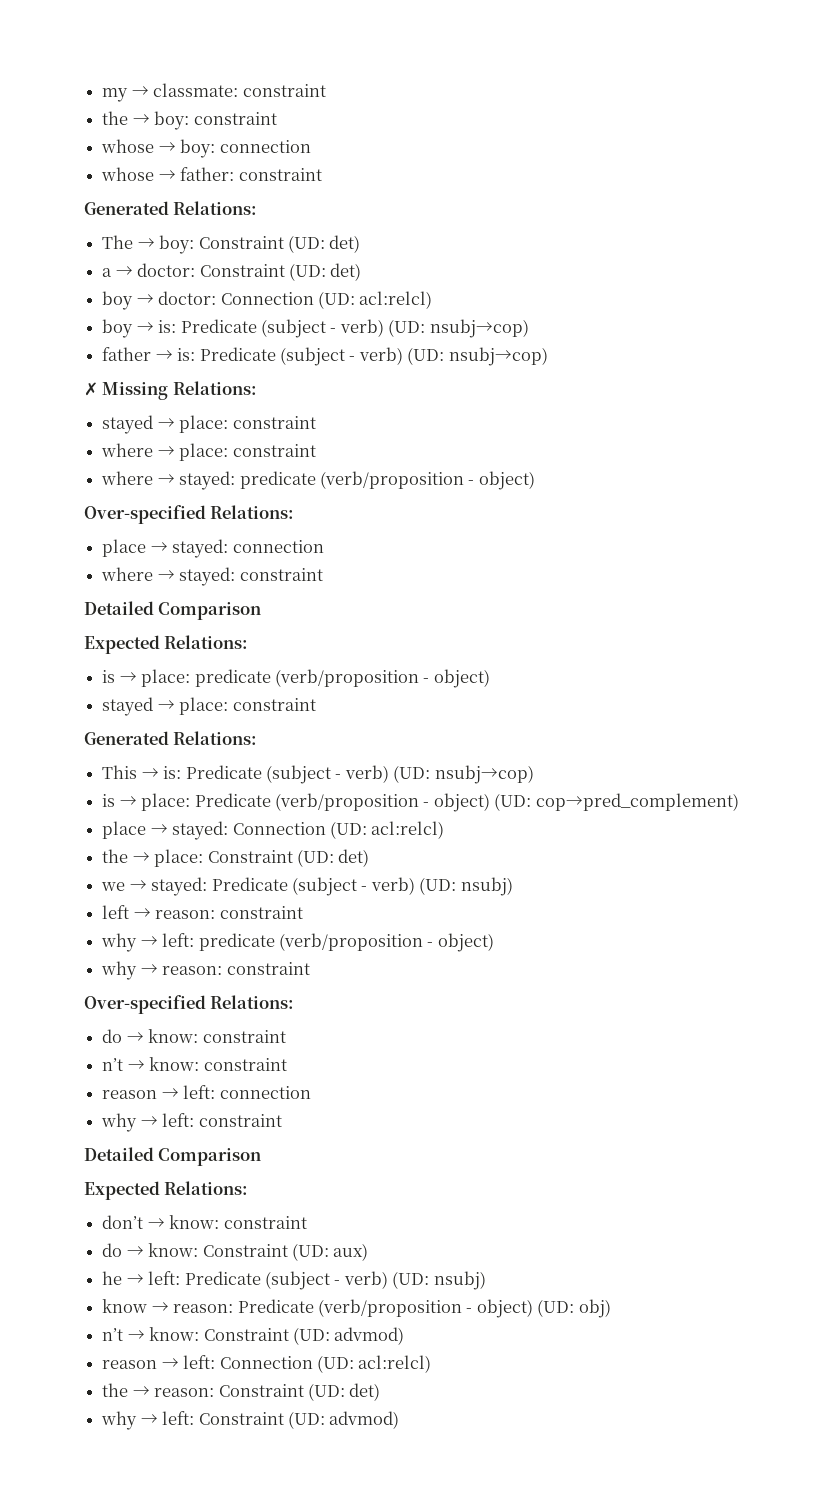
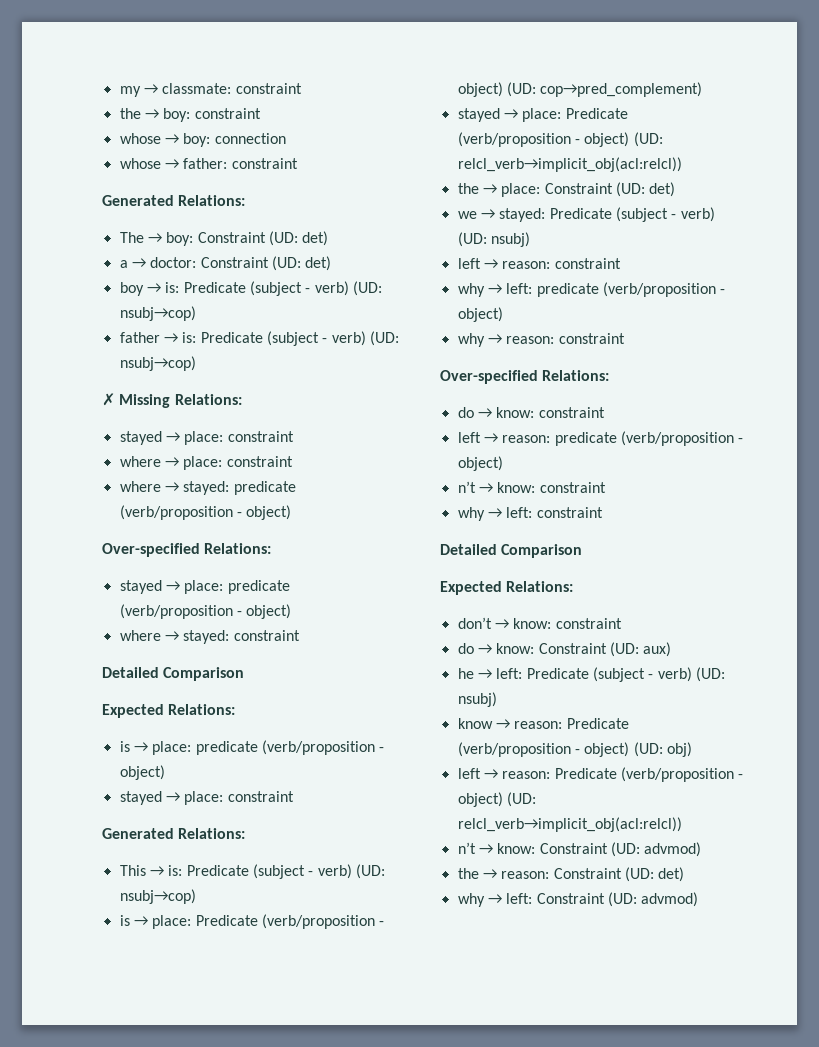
- boy → doctor: Connection (UD: acl:relcl)
- place → stayed: connection
+ stayed → place: predicate (verb/proposition - object)
- place → stayed: Connection (UD: acl:relcl)
+ stayed → place: Predicate (verb/proposition - object) (UD: relcl_verb→implicit_obj(acl:relcl))
+ left → reason: predicate (verb/proposition - object)
- reason → left: connection
+ left → reason: Predicate (verb/proposition - object) (UD: relcl_verb→implicit_obj(acl:relcl))
- reason → left: Connection (UD: acl:relcl)

